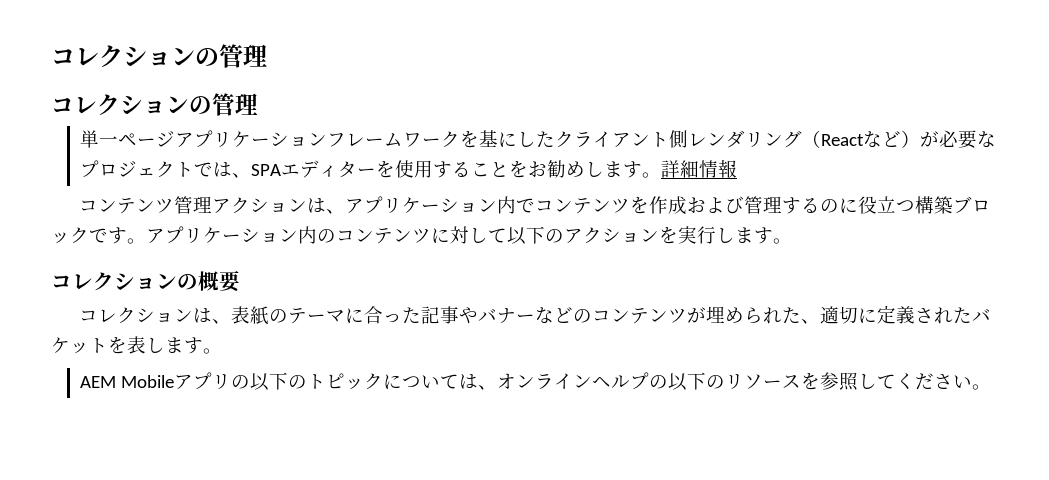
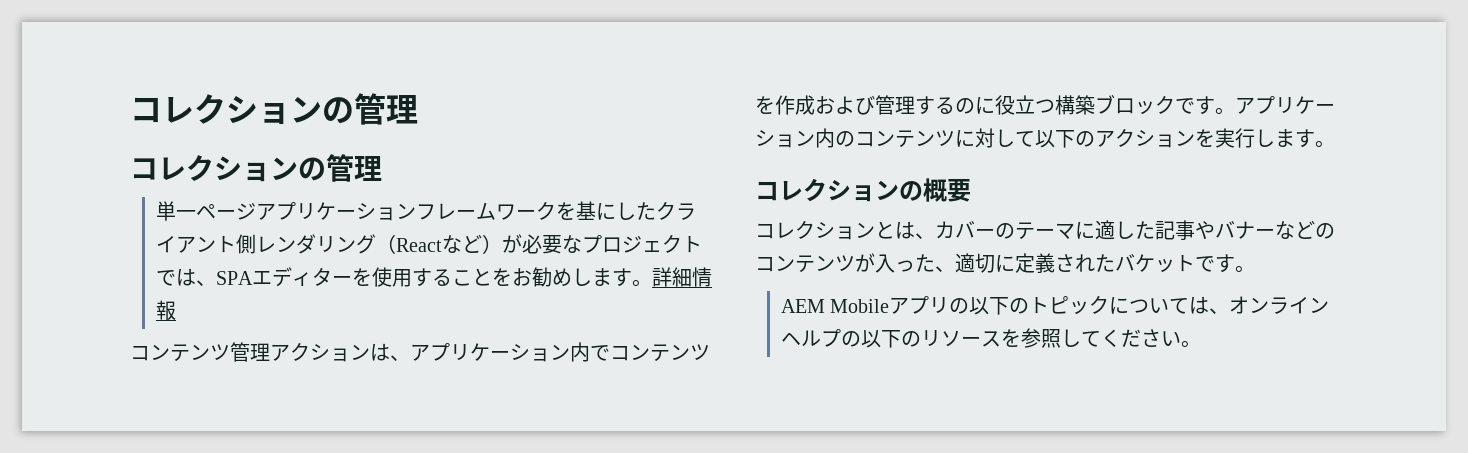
- コレクションは、表紙のテーマに合った記事やバナーなどのコンテンツが埋められた、適切に定義されたバケットを表します。
+ コレクションとは、カバーのテーマに適した記事やバナーなどのコンテンツが入った、適切に定義されたバケットです。

